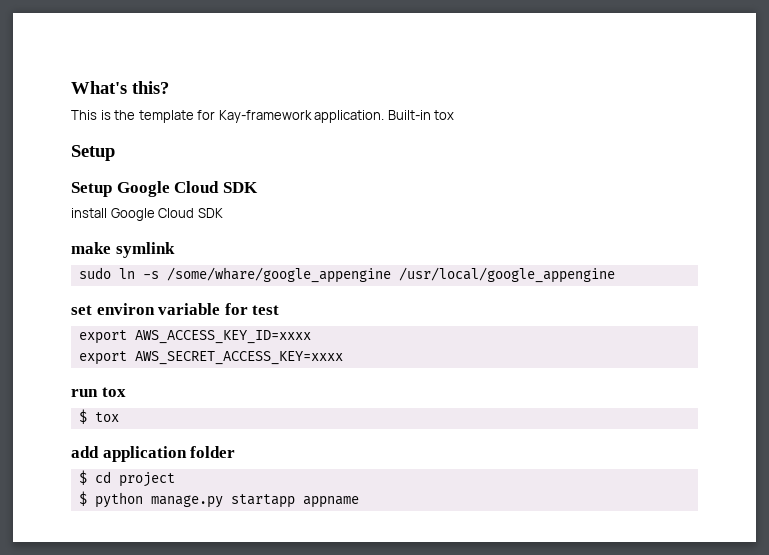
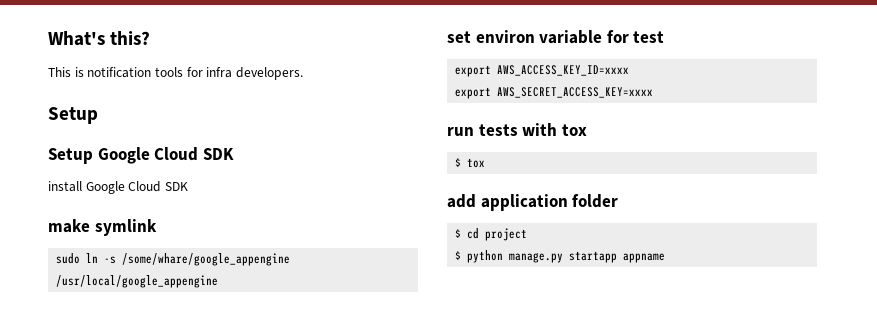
- This is the template for Kay-framework application. Built-in tox
+ This is notification tools for infra developers.
- run tox
+ run tests with tox

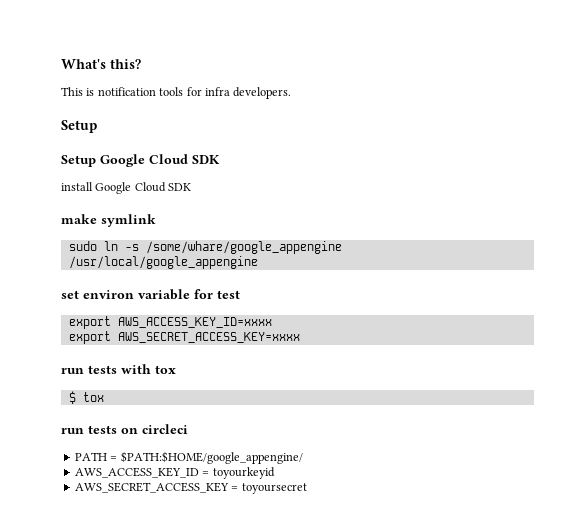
- add application folder
- $ cd project
- $ python manage.py startapp appname
+ run tests on circleci
+ PATH = $PATH:$HOME/google_appengine/
+ AWS_ACCESS_KEY_ID = toyourkeyid
+ AWS_SECRET_ACCESS_KEY = toyoursecret

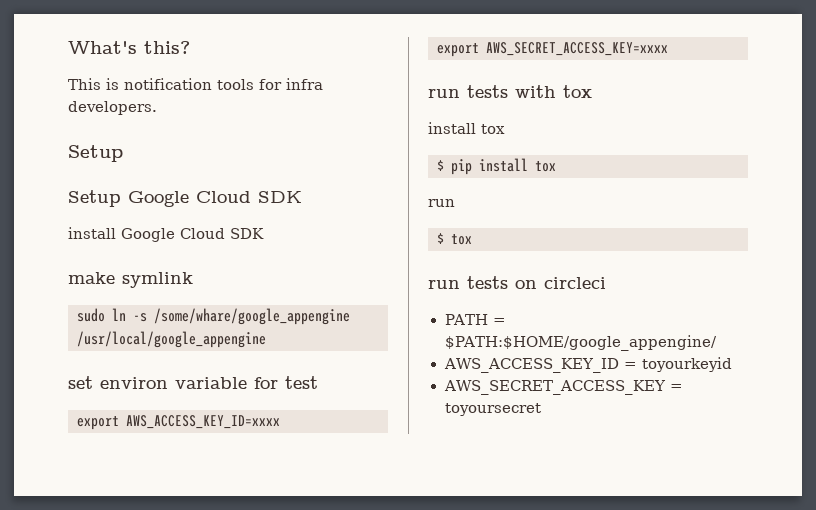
  run tests with tox
+ install tox
+ $ pip install tox
+ run

